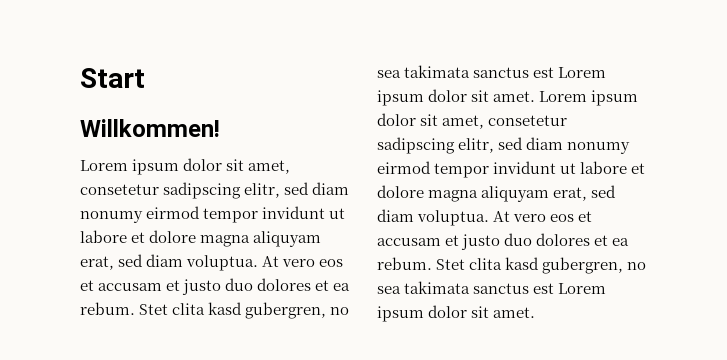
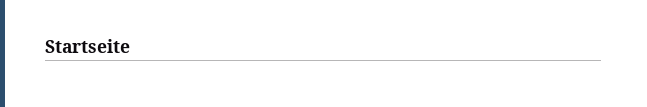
- Start
- Willkommen!
- Lorem ipsum dolor sit amet, consetetur sadipscing elitr, sed diam nonumy eirmod tempor invidunt ut labore et dolore magna aliquyam erat, sed diam voluptua. At vero eos et accusam et justo duo dolores et ea rebum. Stet clita kasd gubergren, no sea takimata sanctus est Lorem ipsum dolor sit amet. Lorem ipsum dolor sit amet, consetetur sadipscing elitr, sed diam nonumy eirmod tempor invidunt ut labore et dolore magna aliquyam erat, sed diam voluptua. At vero eos et accusam et justo duo dolores et ea rebum. Stet clita kasd gubergren, no sea takimata sanctus est Lorem ipsum dolor sit amet.
+ Startseite

